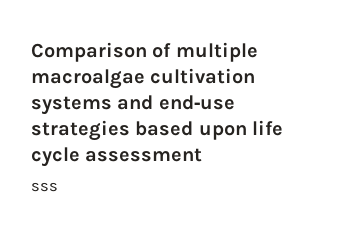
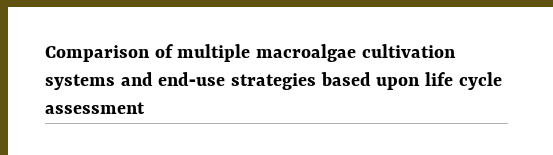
- sss

